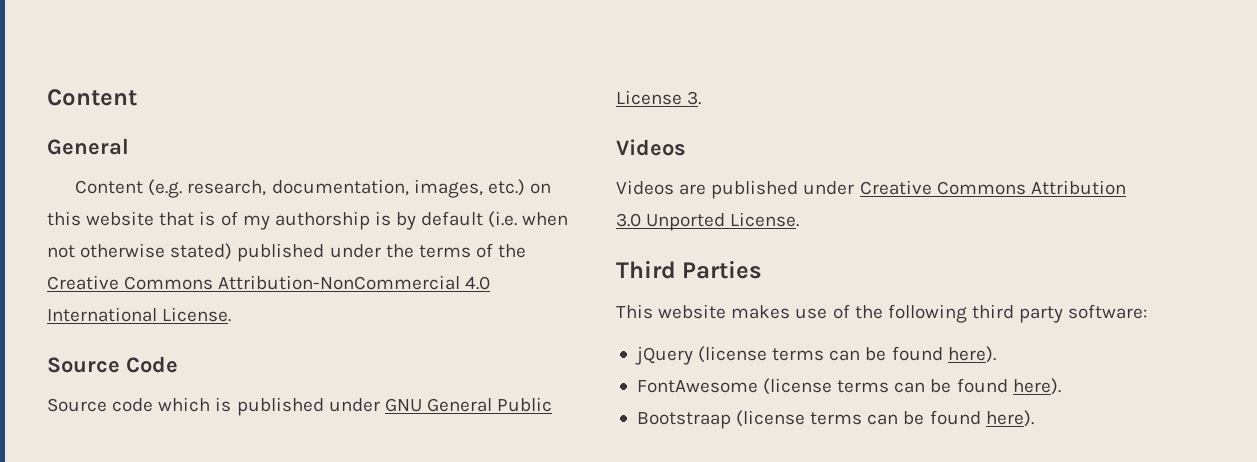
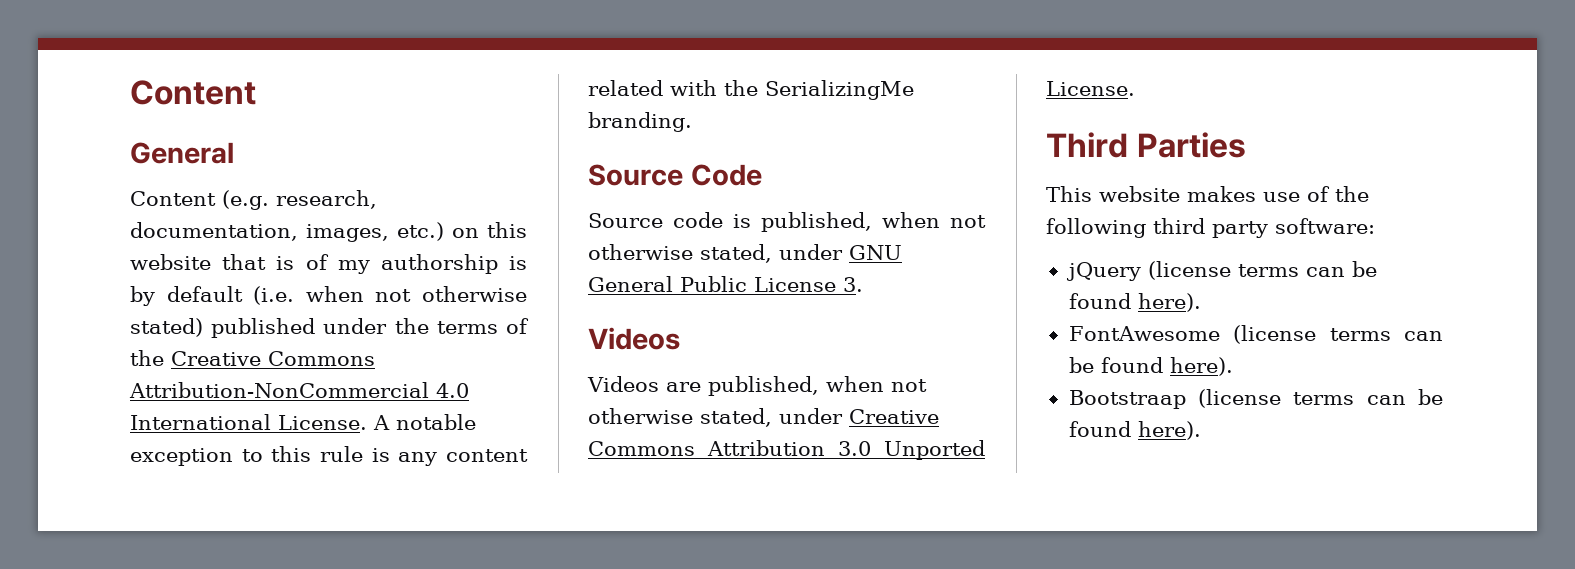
- Content (e.g. research, documentation, images, etc.) on this website that is of my authorship is by default (i.e. when not otherwise stated) published under the terms of the Creative Commons Attribution-NonCommercial 4.0 International License.
+ Content (e.g. research, documentation, images, etc.) on this website that is of my authorship is by default (i.e. when not otherwise stated) published under the terms of the Creative Commons Attribution-NonCommercial 4.0 International License. A notable exception to this rule is any content related with the SerializingMe branding.
  Source Code
- Source code which is published under GNU General Public License 3.
+ Source code is published, when not otherwise stated, under GNU General Public License 3.
- Videos are published under Creative Commons Attribution 3.0 Unported License.
+ Videos are published, when not otherwise stated, under Creative Commons Attribution 3.0 Unported License.

